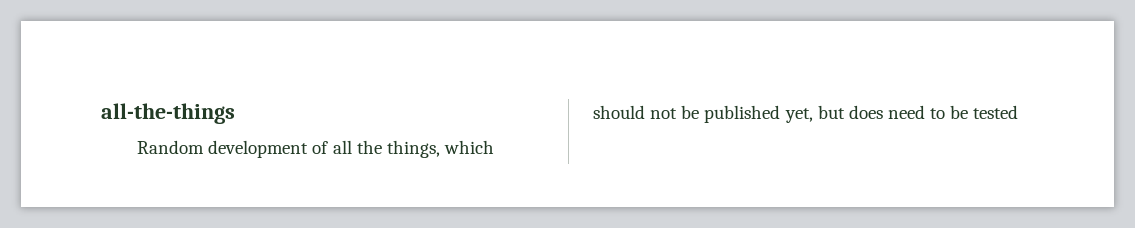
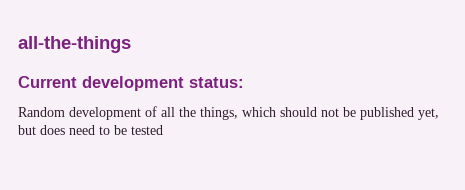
+ Current development status:

